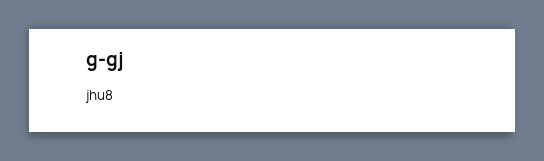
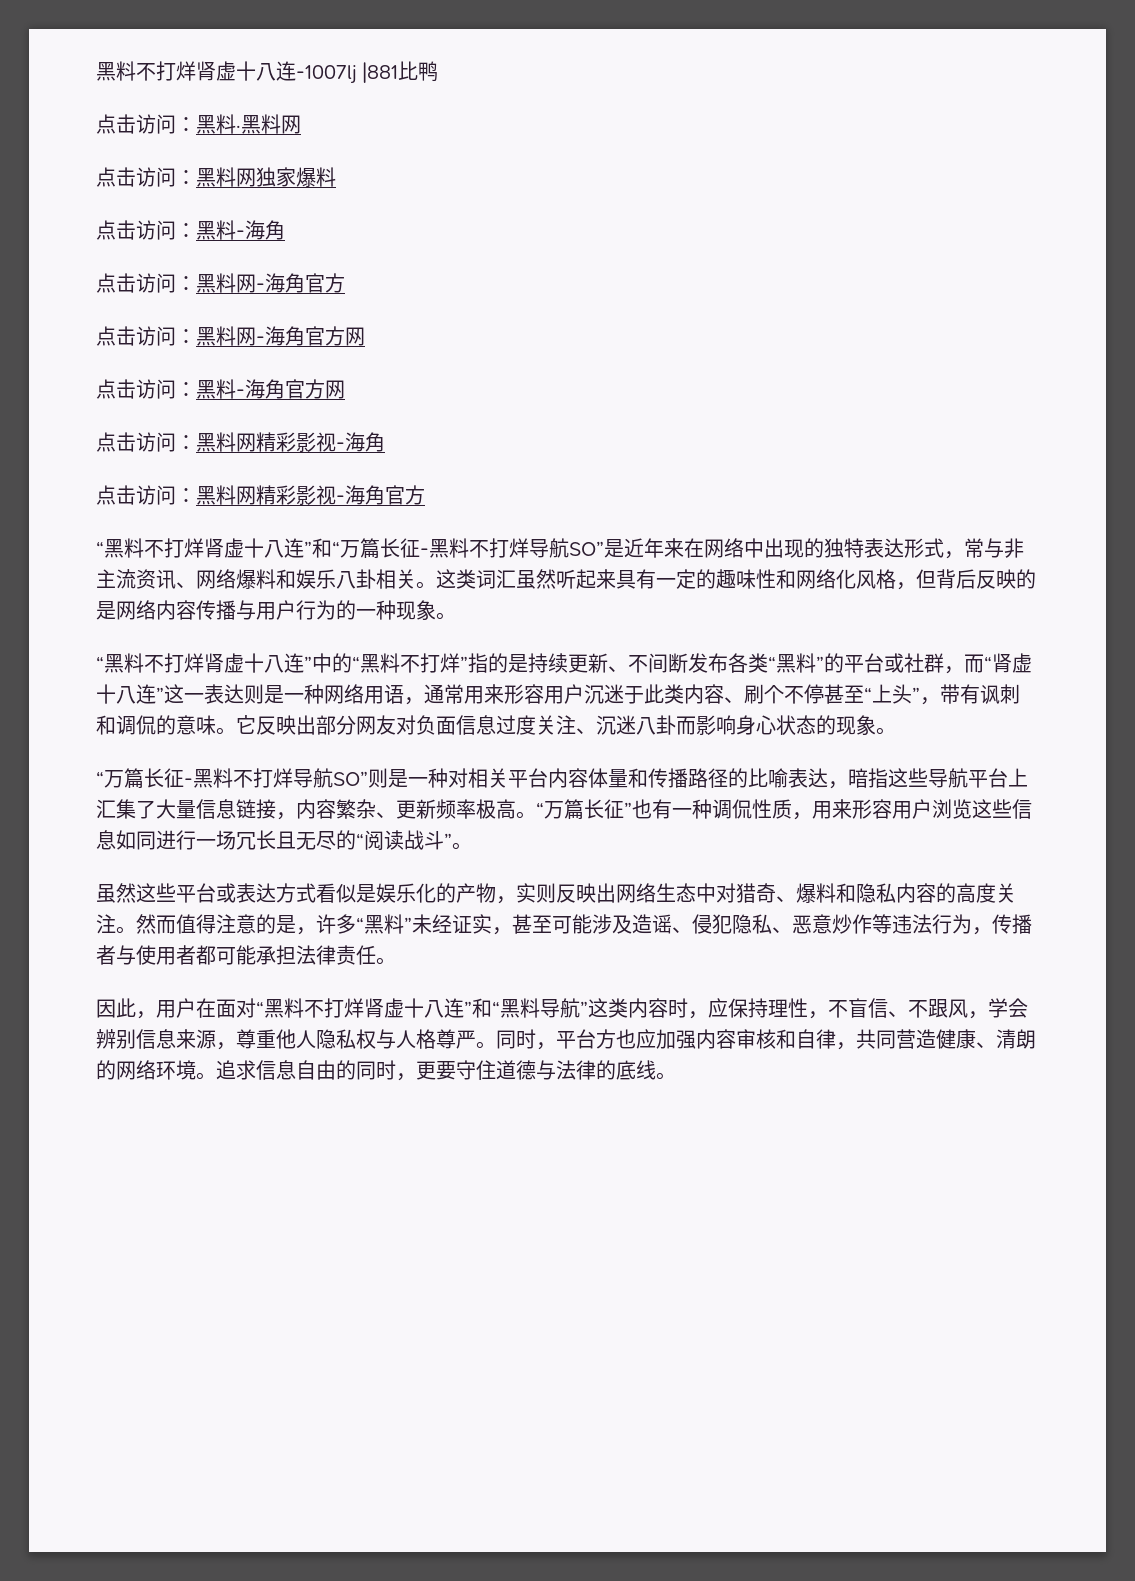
- g-gj
- jhu8
+ 黑料不打烊肾虚十八连-1007lj |881比鸭
+ 点击访问：黑料·黑料网
+ 点击访问：黑料网独家爆料
+ 点击访问：黑料-海角
+ 点击访问：黑料网-海角官方
+ 点击访问：黑料网-海角官方网
+ 点击访问：黑料-海角官方网
+ 点击访问：黑料网精彩影视-海角
+ 点击访问：黑料网精彩影视-海角官方
+ “黑料不打烊肾虚十八连”和“万篇长征-黑料不打烊导航SO”是近年来在网络中出现的独特表达形式，常与非主流资讯、网络爆料和娱乐八卦相关。这类词汇虽然听起来具有一定的趣味性和网络化风格，但背后反映的是网络内容传播与用户行为的一种现象。
+ “黑料不打烊肾虚十八连”中的“黑料不打烊”指的是持续更新、不间断发布各类“黑料”的平台或社群，而“肾虚十八连”这一表达则是一种网络用语，通常用来形容用户沉迷于此类内容、刷个不停甚至“上头”，带有讽刺和调侃的意味。它反映出部分网友对负面信息过度关注、沉迷八卦而影响身心状态的现象。
+ “万篇长征-黑料不打烊导航SO”则是一种对相关平台内容体量和传播路径的比喻表达，暗指这些导航平台上汇集了大量信息链接，内容繁杂、更新频率极高。“万篇长征”也有一种调侃性质，用来形容用户浏览这些信息如同进行一场冗长且无尽的“阅读战斗”。
+ 虽然这些平台或表达方式看似是娱乐化的产物，实则反映出网络生态中对猎奇、爆料和隐私内容的高度关注。然而值得注意的是，许多“黑料”未经证实，甚至可能涉及造谣、侵犯隐私、恶意炒作等违法行为，传播者与使用者都可能承担法律责任。
+ 因此，用户在面对“黑料不打烊肾虚十八连”和“黑料导航”这类内容时，应保持理性，不盲信、不跟风，学会辨别信息来源，尊重他人隐私权与人格尊严。同时，平台方也应加强内容审核和自律，共同营造健康、清朗的网络环境。追求信息自由的同时，更要守住道德与法律的底线。

